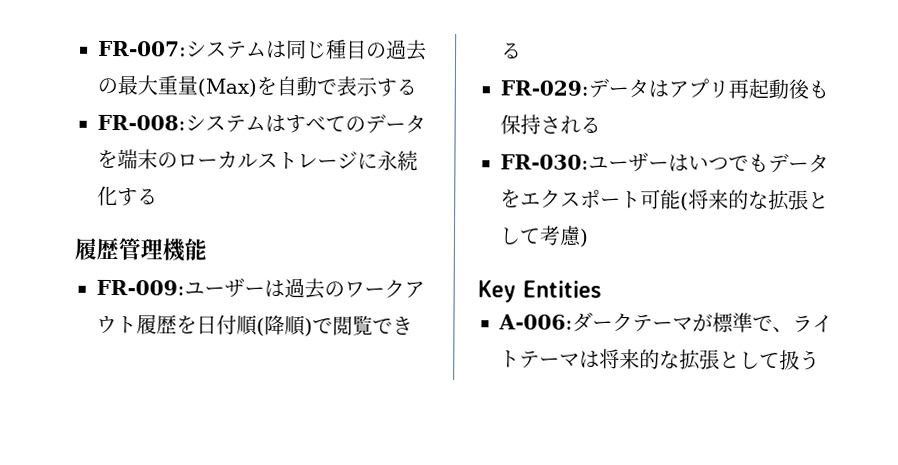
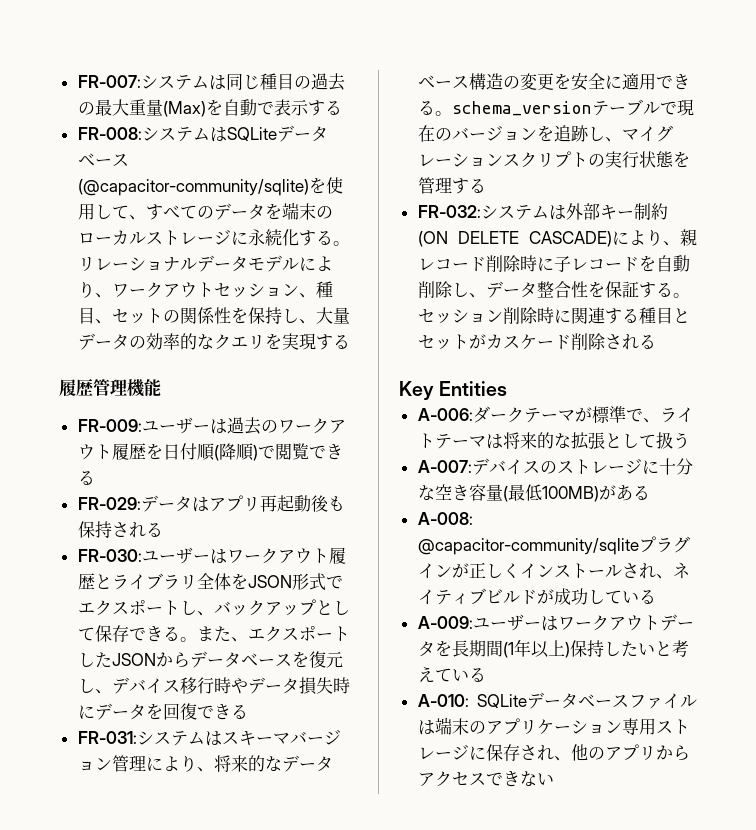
- FR-008:システムはすべてのデータを端末のローカルストレージに永続化する
+ FR-008:システムはSQLiteデータベース(@capacitor-community/sqlite)を使用して、すべてのデータを端末のローカルストレージに永続化する。リレーショナルデータモデルにより、ワークアウトセッション、種目、セットの関係性を保持し、大量データの効率的なクエリを実現する
- FR-030:ユーザーはいつでもデータをエクスポート可能(将来的な拡張として考慮)
+ FR-030:ユーザーはワークアウト履歴とライブラリ全体をJSON形式でエクスポートし、バックアップとして保存できる。また、エクスポートしたJSONからデータベースを復元し、デバイス移行時やデータ損失時にデータを回復できる
+ FR-031:システムはスキーマバージョン管理により、将来的なデータベース構造の変更を安全に適用できる。schema_versionテーブルで現在のバージョンを追跡し、マイグレーションスクリプトの実行状態を管理する
+ FR-032:システムは外部キー制約(ON DELETE CASCADE)により、親レコード削除時に子レコードを自動削除し、データ整合性を保証する。セッション削除時に関連する種目とセットがカスケード削除される
+ A-007:デバイスのストレージに十分な空き容量(最低100MB)がある
+ A-008: @capacitor-community/sqliteプラグインが正しくインストールされ、ネイティブビルドが成功している
+ A-009:ユーザーはワークアウトデータを長期間(1年以上)保持したいと考えている
+ A-010: SQLiteデータベースファイルは端末のアプリケーション専用ストレージに保存され、他のアプリからアクセスできない

